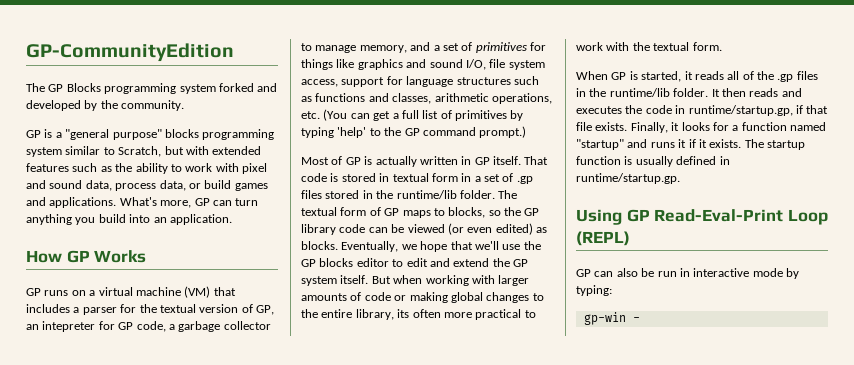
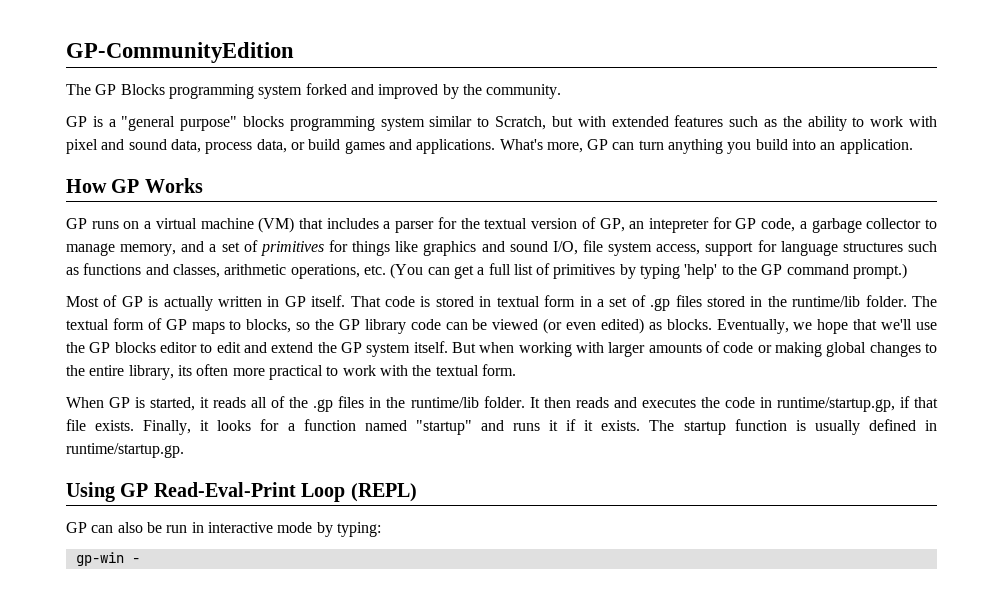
- The GP Blocks programming system forked and developed by the community.
+ The GP Blocks programming system forked and improved by the community.

